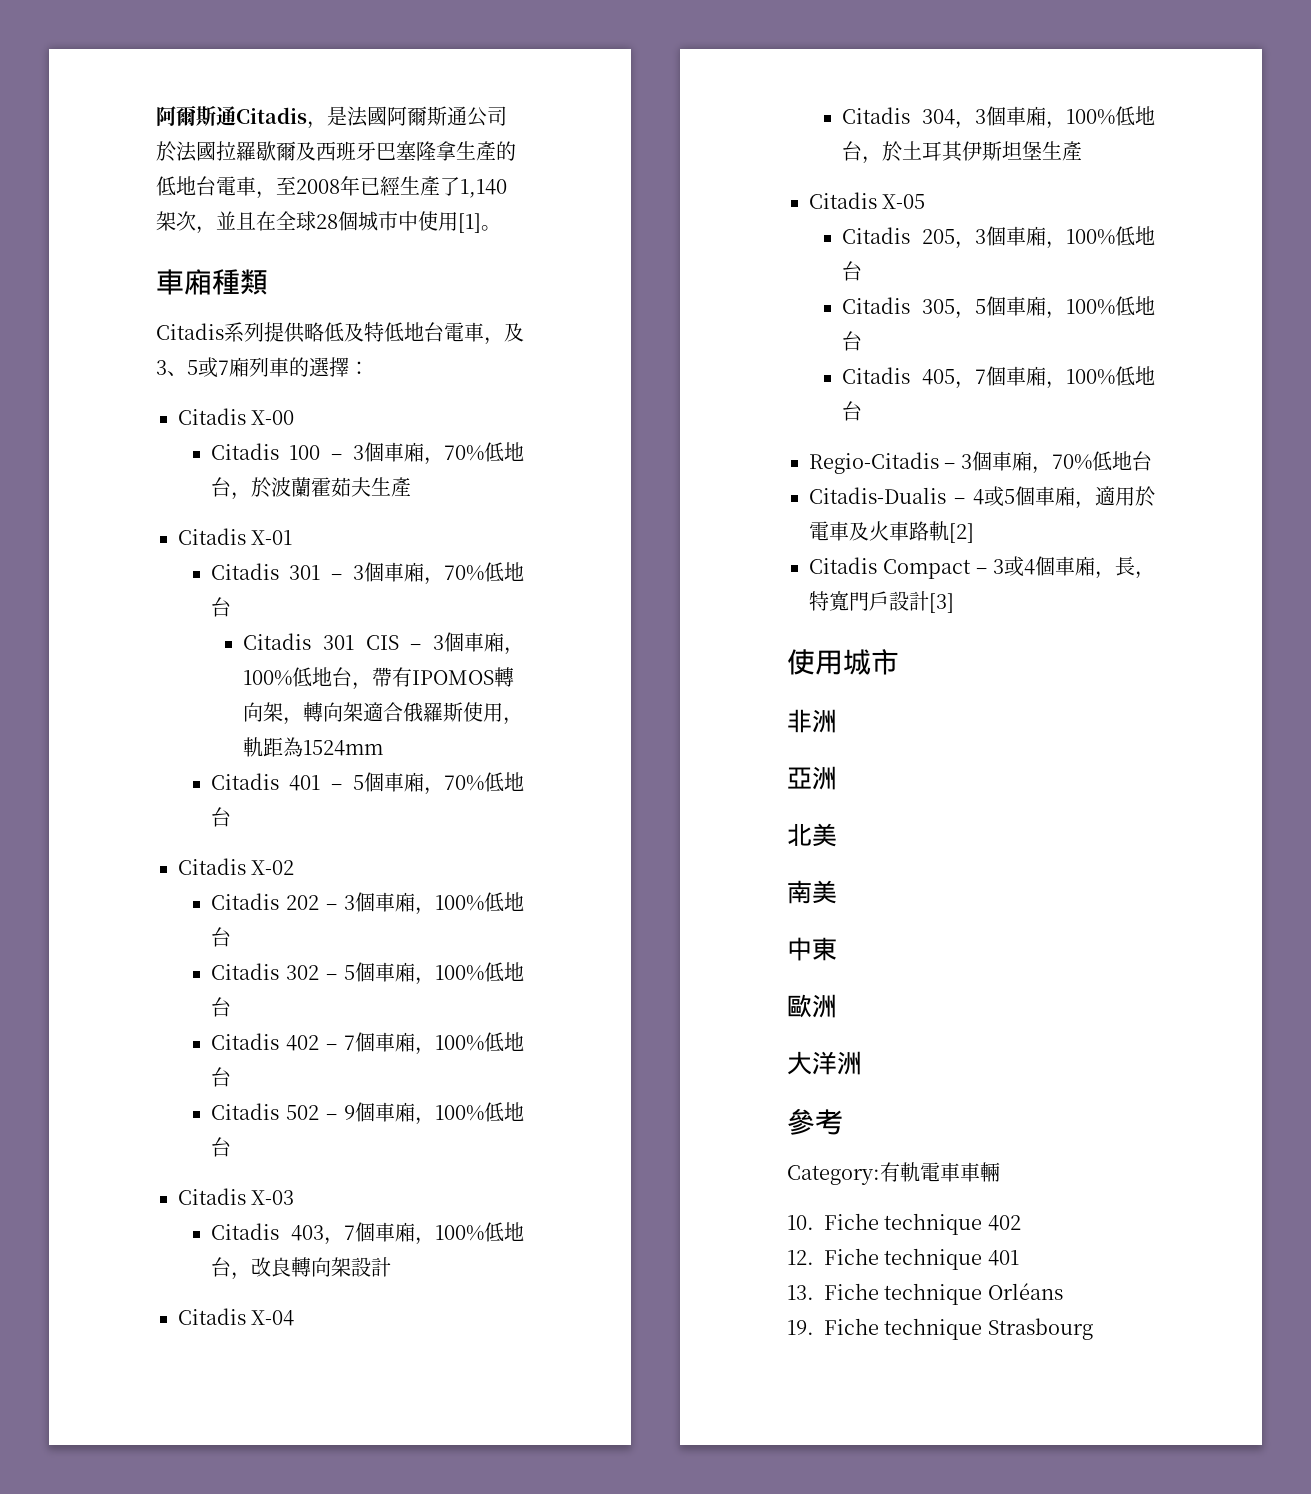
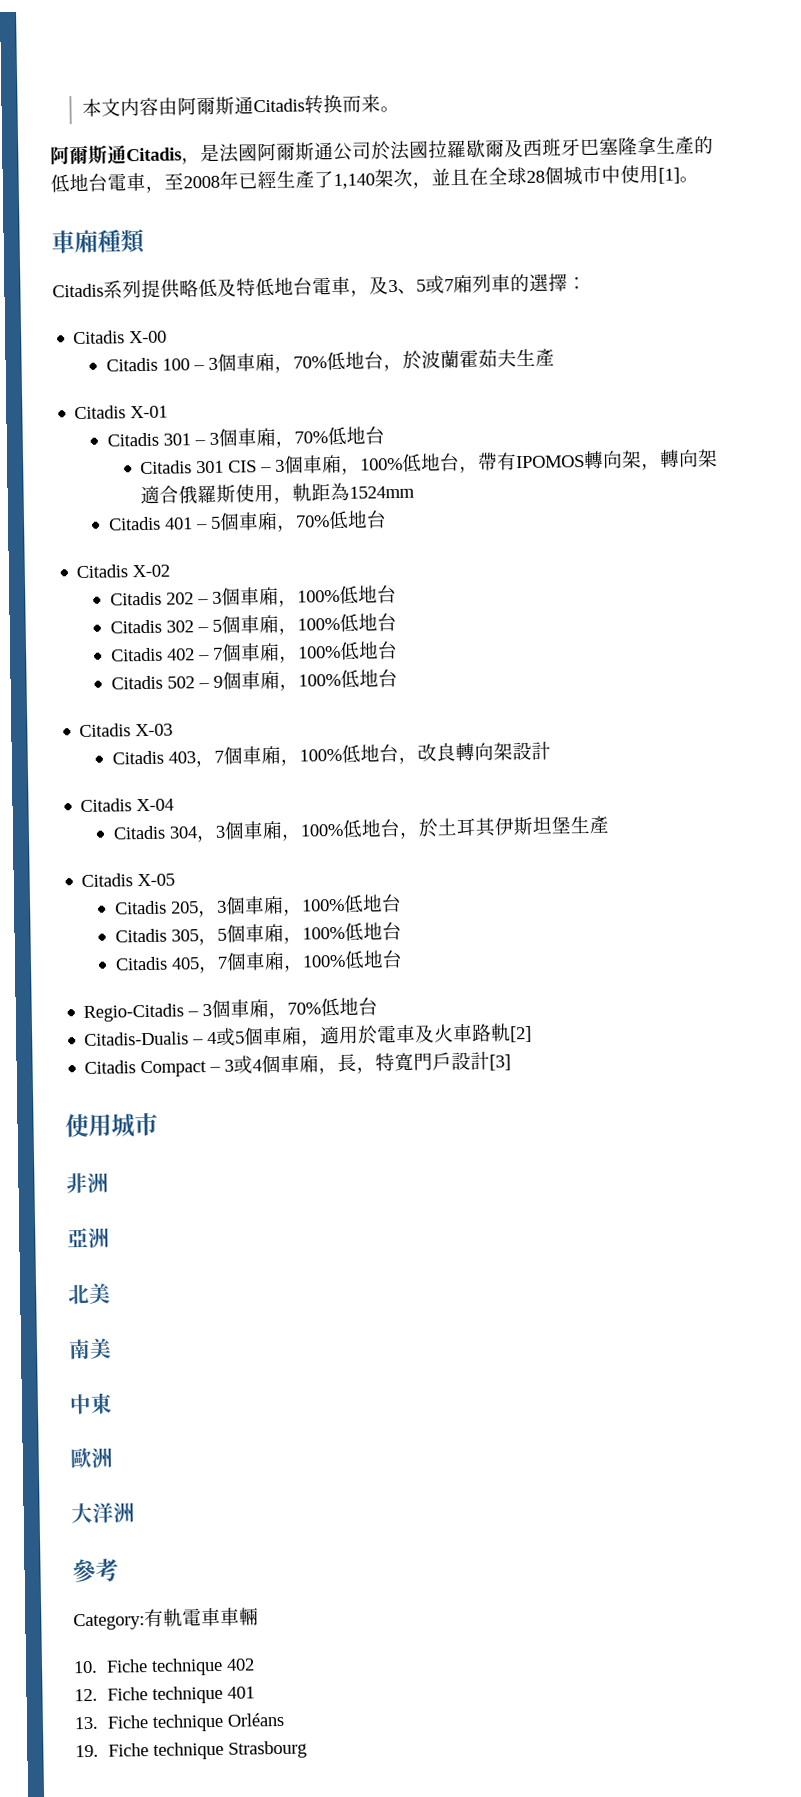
+ 本文内容由阿爾斯通Citadis转换而来。

